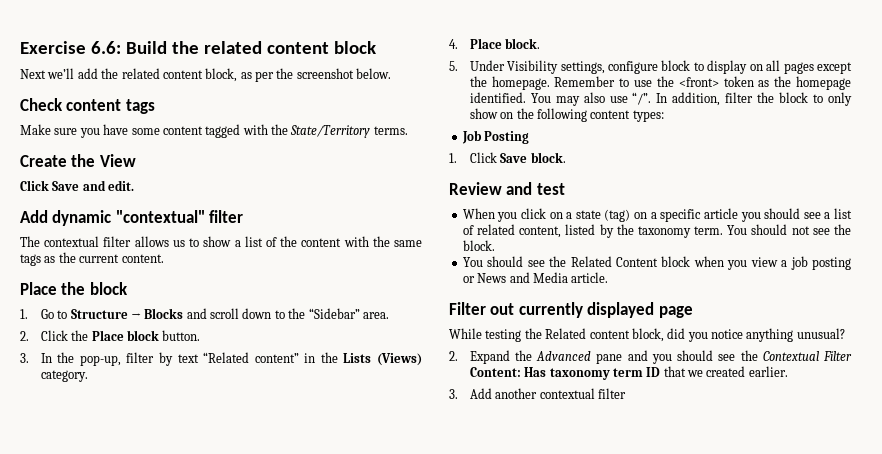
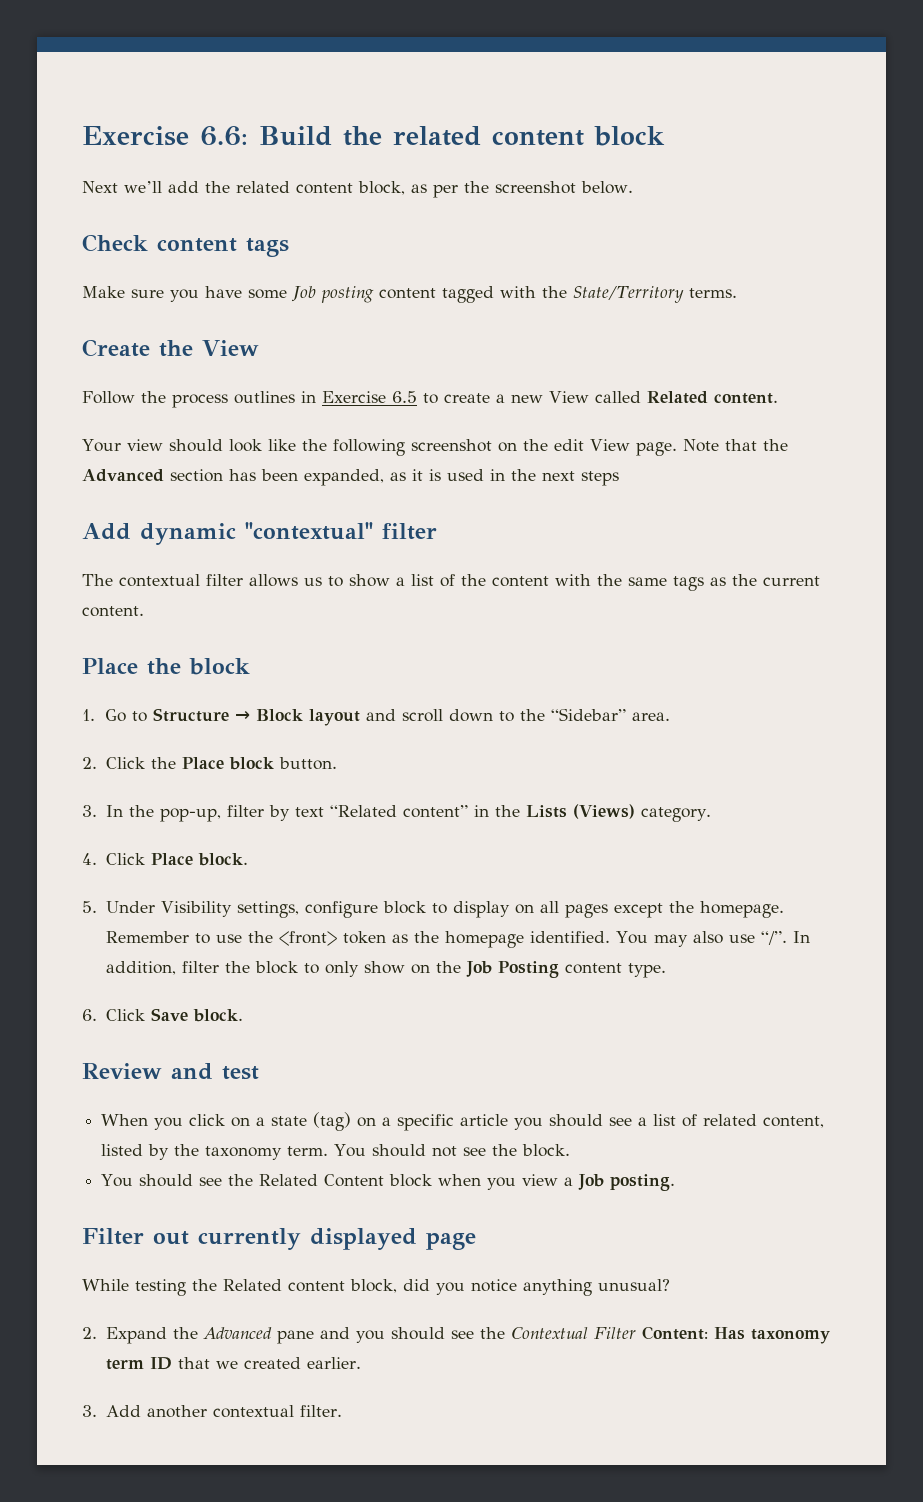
- Make sure you have some content tagged with the State/Territory terms.
+ Make sure you have some Job posting content tagged with the State/Territory terms.
- Click Save and edit.
+ Follow the process outlines in Exercise 6.5 to create a new View called Related content.
+ Your view should look like the following screenshot on the edit View page. Note that the Advanced section has been expanded, as it is used in the next steps
- 1. Go to Structure → Blocks and scroll down to the “Sidebar” area.
+ 1. Go to Structure → Block layout and scroll down to the “Sidebar” area.
- 4. Place block.
+ 4. Click Place block.
- In addition, filter the block to only show on the following content types:
- Job Posting
- 1. Click Save block.
+ In addition, filter the block to only show on the Job Posting content type.
+ 6. Click Save block.
- You should see the Related Content block when you view a job posting or News and Media article.
+ You should see the Related Content block when you view a Job posting.
- 3. Add another contextual filter
+ 3. Add another contextual filter.

